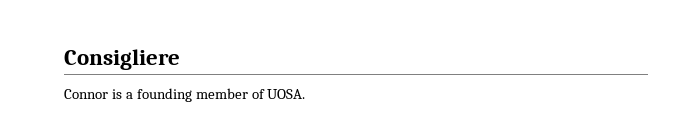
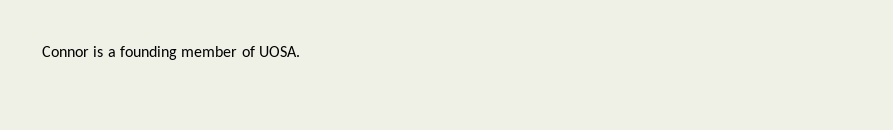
- Consigliere

